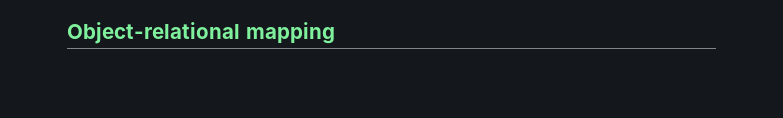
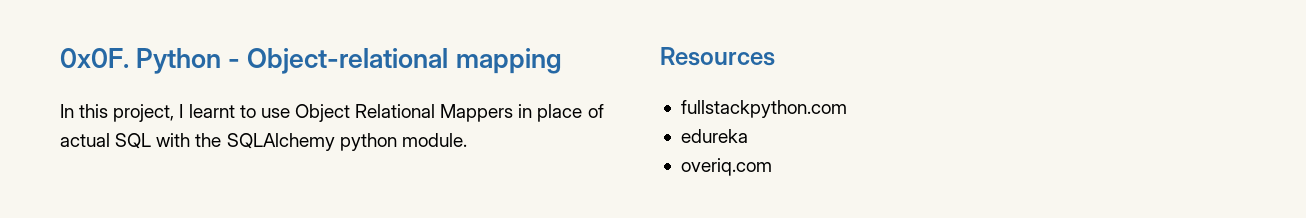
- Object-relational mapping
+ 0x0F. Python - Object-relational mapping
+ In this project, I learnt to use Object Relational Mappers in place of actual SQL with the SQLAlchemy python module.
+ Resources
+ fullstackpython.com
+ edureka
+ overiq.com

